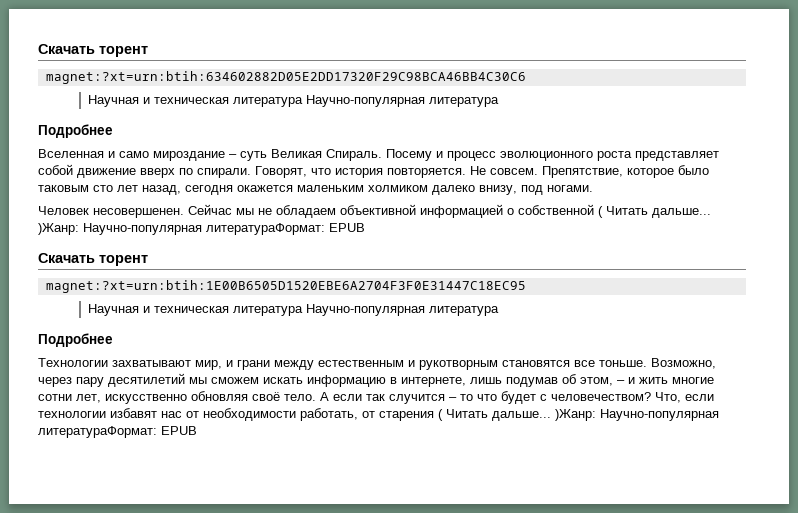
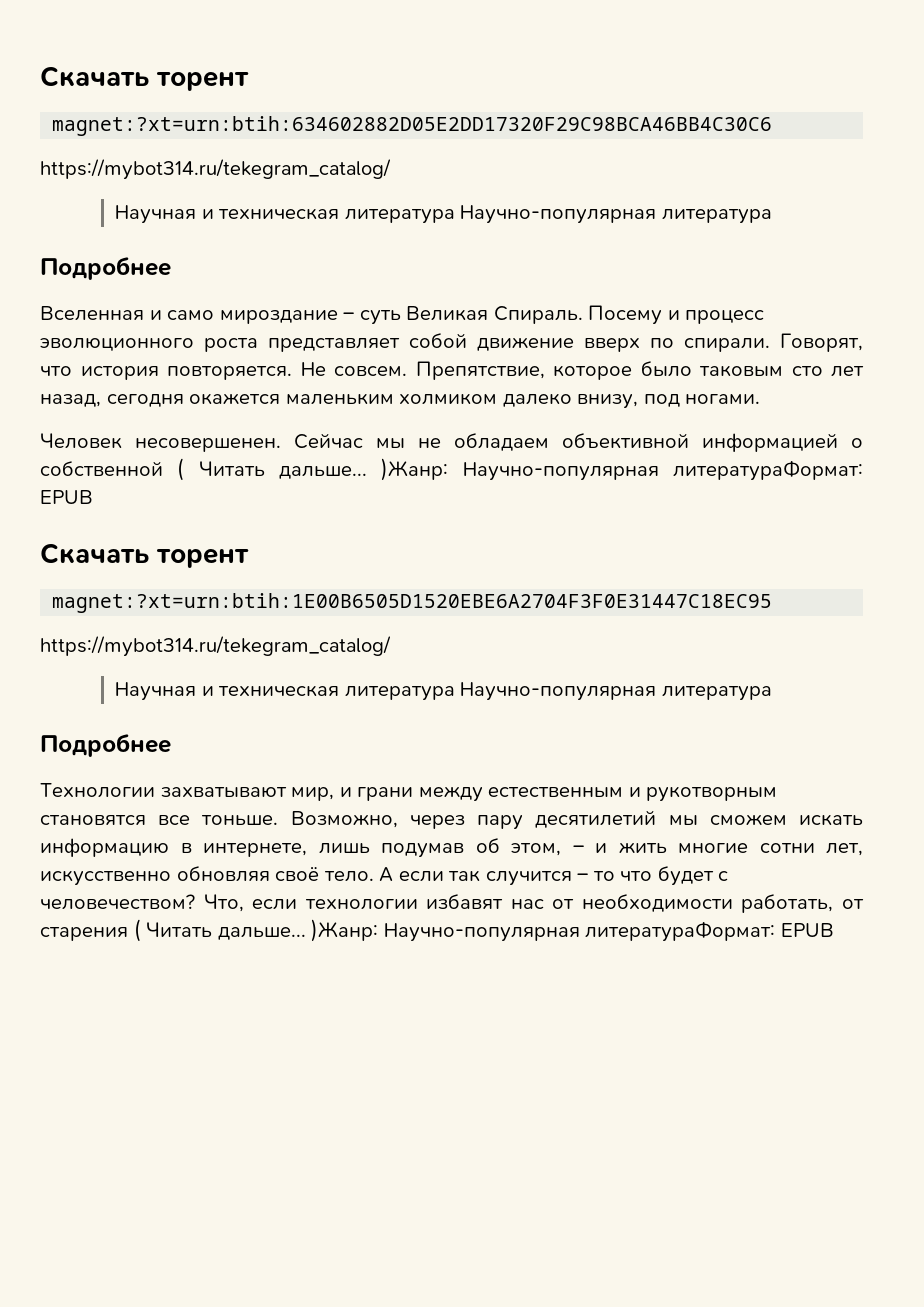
  magnet:?xt=urn:btih:634602882D05E2DD17320F29C98BCA46BB4C30C6
+ https://mybot314.ru/tekegram_catalog/
  magnet:?xt=urn:btih:1E00B6505D1520EBE6A2704F3F0E31447C18EC95
+ https://mybot314.ru/tekegram_catalog/

